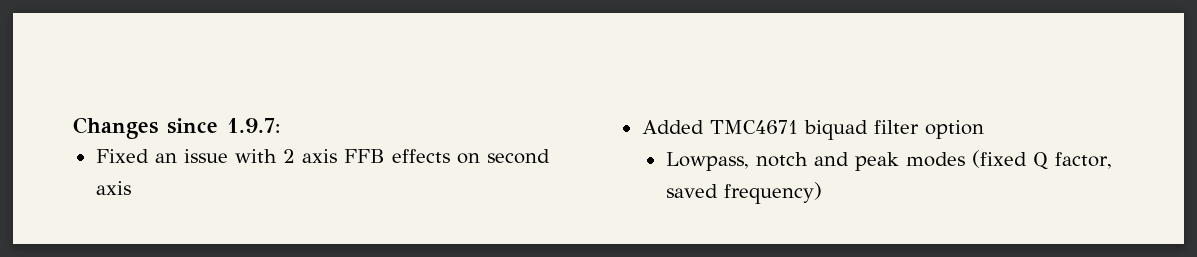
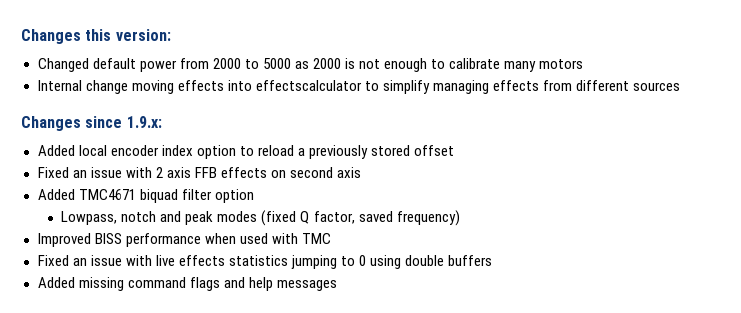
- Changes since 1.9.7:
+ Changes this version:
+ Changed default power from 2000 to 5000 as 2000 is not enough to calibrate many motors
+ Internal change moving effects into effectscalculator to simplify managing effects from different sources
+ Changes since 1.9.x:
+ Added local encoder index option to reload a previously stored offset
+ Improved BISS performance when used with TMC
+ Fixed an issue with live effects statistics jumping to 0 using double buffers
+ Added missing command flags and help messages

